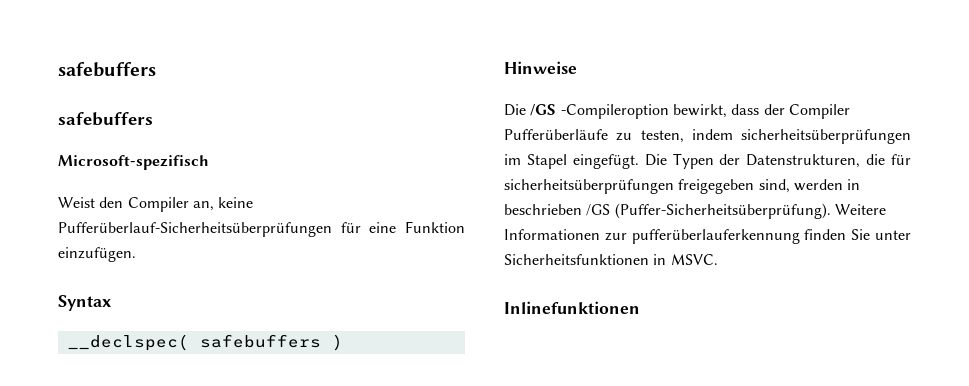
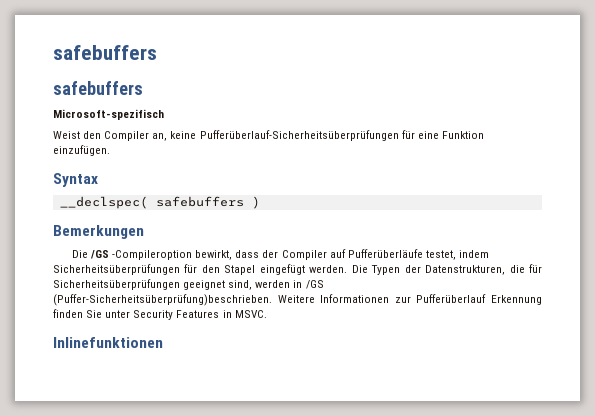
- Hinweise
+ Bemerkungen
- Die /GS -Compileroption bewirkt, dass der Compiler Pufferüberläufe zu testen, indem sicherheitsüberprüfungen im Stapel eingefügt.
+ Die /GS -Compileroption bewirkt, dass der Compiler auf Pufferüberläufe testet, indem Sicherheitsüberprüfungen für den Stapel eingefügt werden.
- Die Typen der Datenstrukturen, die für sicherheitsüberprüfungen freigegeben sind, werden in beschrieben /GS (Puffer-Sicherheitsüberprüfung).
+ Die Typen der Datenstrukturen, die für Sicherheitsüberprüfungen geeignet sind, werden in /GS (Puffer-Sicherheitsüberprüfung)beschrieben.
- Weitere Informationen zur pufferüberlauferkennung finden Sie unter Sicherheitsfunktionen in MSVC.
+ Weitere Informationen zur Pufferüberlauf Erkennung finden Sie unter Security Features in MSVC.

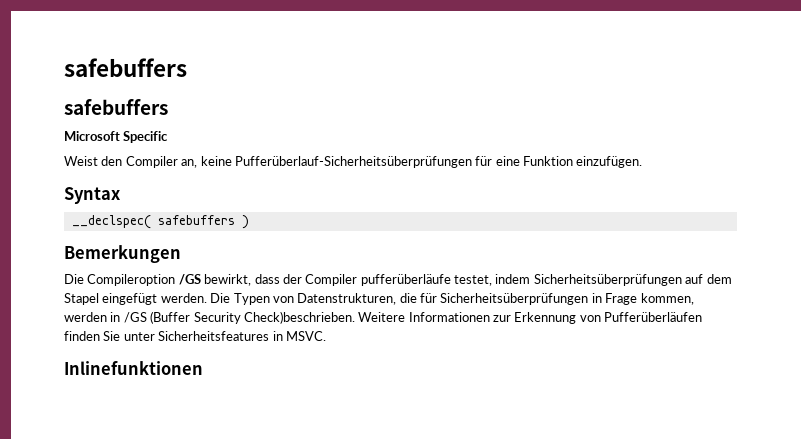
- Microsoft-spezifisch
+ Microsoft Specific
- Die /GS -Compileroption bewirkt, dass der Compiler auf Pufferüberläufe testet, indem Sicherheitsüberprüfungen für den Stapel eingefügt werden.
+ Die Compileroption /GS bewirkt, dass der Compiler pufferüberläufe testet, indem Sicherheitsüberprüfungen auf dem Stapel eingefügt werden.
- Die Typen der Datenstrukturen, die für Sicherheitsüberprüfungen geeignet sind, werden in /GS (Puffer-Sicherheitsüberprüfung)beschrieben. Weitere Informationen zur Pufferüberlauf Erkennung finden Sie unter Security Features in MSVC.
+ Die Typen von Datenstrukturen, die für Sicherheitsüberprüfungen in Frage kommen, werden in /GS (Buffer Security Check)beschrieben. Weitere Informationen zur Erkennung von Pufferüberläufen finden Sie unter Sicherheitsfeatures in MSVC.

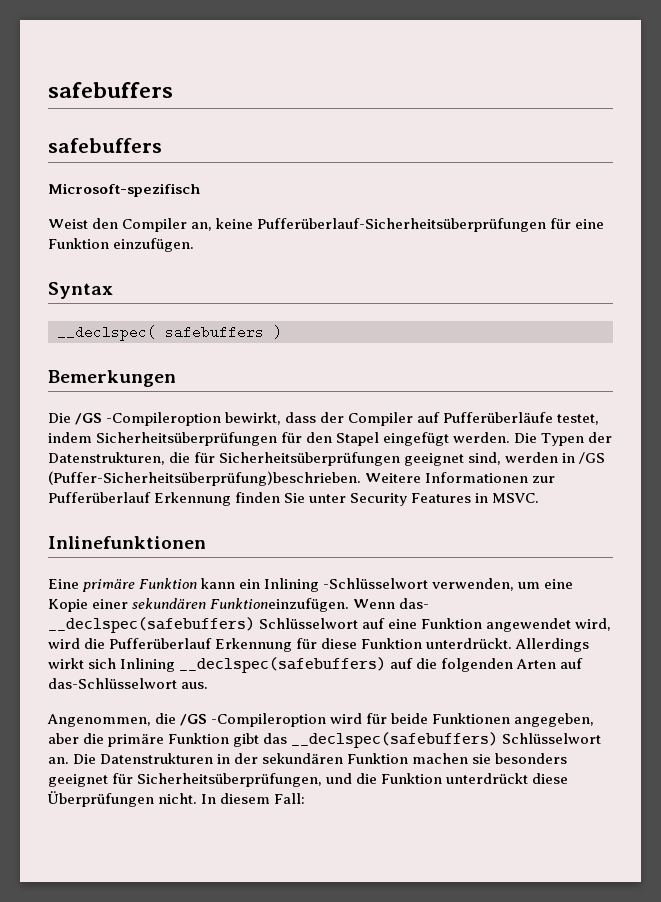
- Microsoft Specific
+ Microsoft-spezifisch
- Die Compileroption /GS bewirkt, dass der Compiler pufferüberläufe testet, indem Sicherheitsüberprüfungen auf dem Stapel eingefügt werden.
+ Die /GS -Compileroption bewirkt, dass der Compiler auf Pufferüberläufe testet, indem Sicherheitsüberprüfungen für den Stapel eingefügt werden.
- Die Typen von Datenstrukturen, die für Sicherheitsüberprüfungen in Frage kommen, werden in /GS (Buffer Security Check)beschrieben. Weitere Informationen zur Erkennung von Pufferüberläufen finden Sie unter Sicherheitsfeatures in MSVC.
+ Die Typen der Datenstrukturen, die für Sicherheitsüberprüfungen geeignet sind, werden in /GS (Puffer-Sicherheitsüberprüfung)beschrieben. Weitere Informationen zur Pufferüberlauf Erkennung finden Sie unter Security Features in MSVC.
+ Eine primäre Funktion kann ein Inlining -Schlüsselwort verwenden, um eine Kopie einer sekundären Funktioneinzufügen. Wenn das- __declspec(safebuffers) Schlüsselwort auf eine Funktion angewendet wird, wird die Pufferüberlauf Erkennung für diese Funktion unterdrückt. Allerdings wirkt sich Inlining __declspec(safebuffers) auf die folgenden Arten auf das-Schlüsselwort aus.
+ Angenommen, die /GS -Compileroption wird für beide Funktionen angegeben, aber die primäre Funktion gibt das __declspec(safebuffers) Schlüsselwort an. Die Datenstrukturen in der sekundären Funktion machen sie besonders geeignet für Sicherheitsüberprüfungen, und die Funktion unterdrückt diese Überprüfungen nicht. In diesem Fall:

